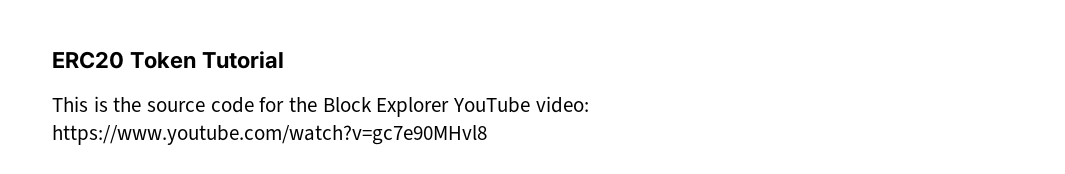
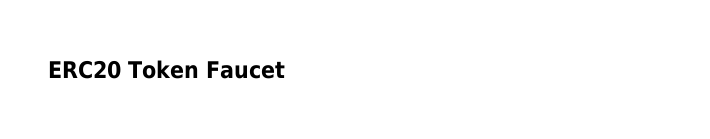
- ERC20 Token Tutorial
- This is the source code for the Block Explorer YouTube video: https://www.youtube.com/watch?v=gc7e90MHvl8
+ ERC20 Token Faucet

